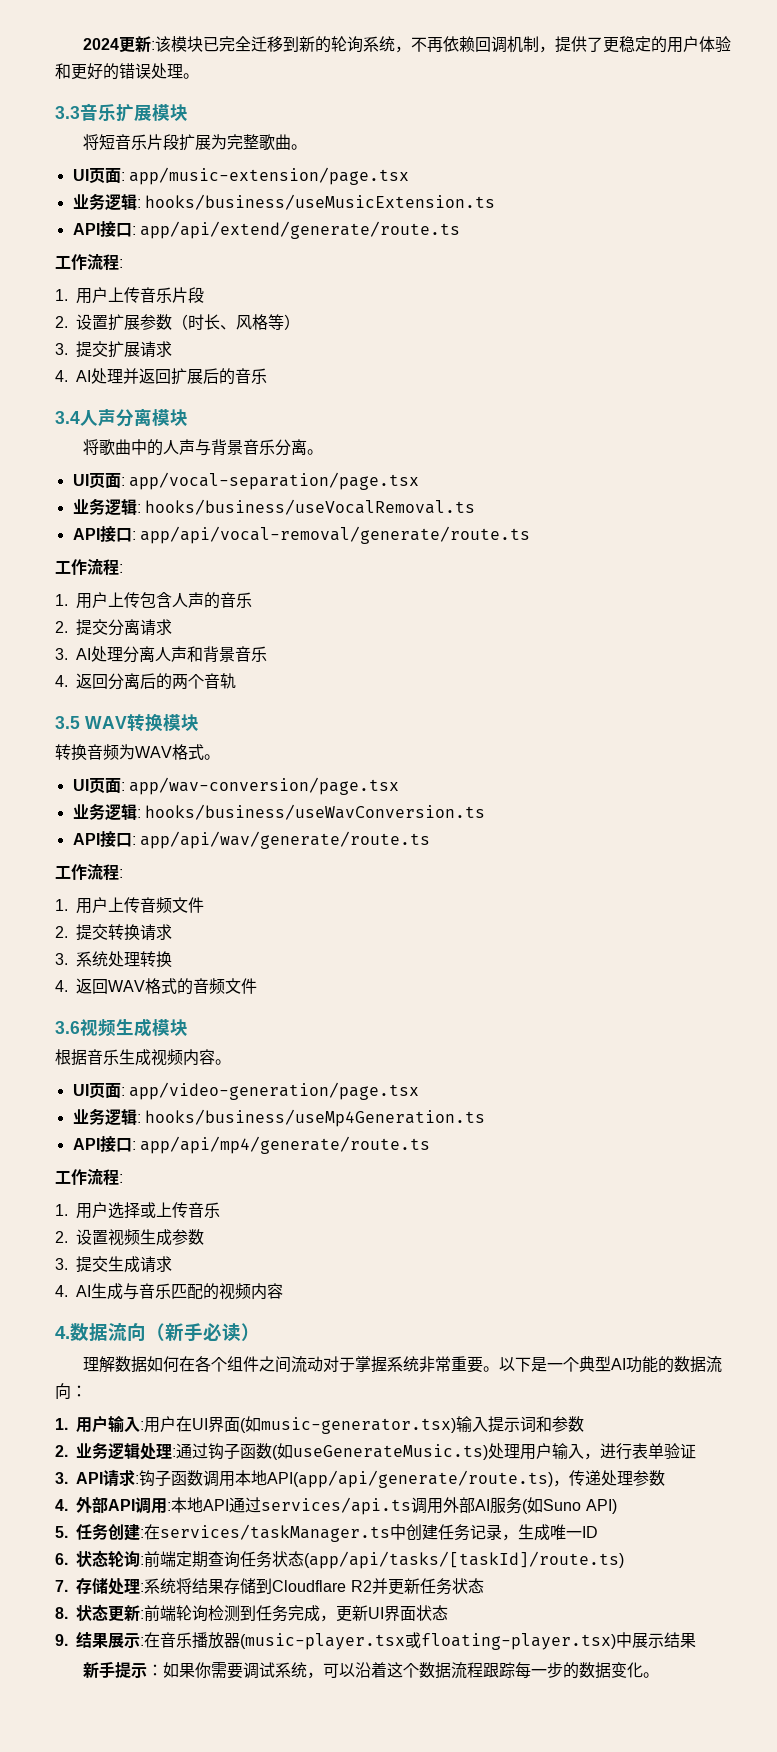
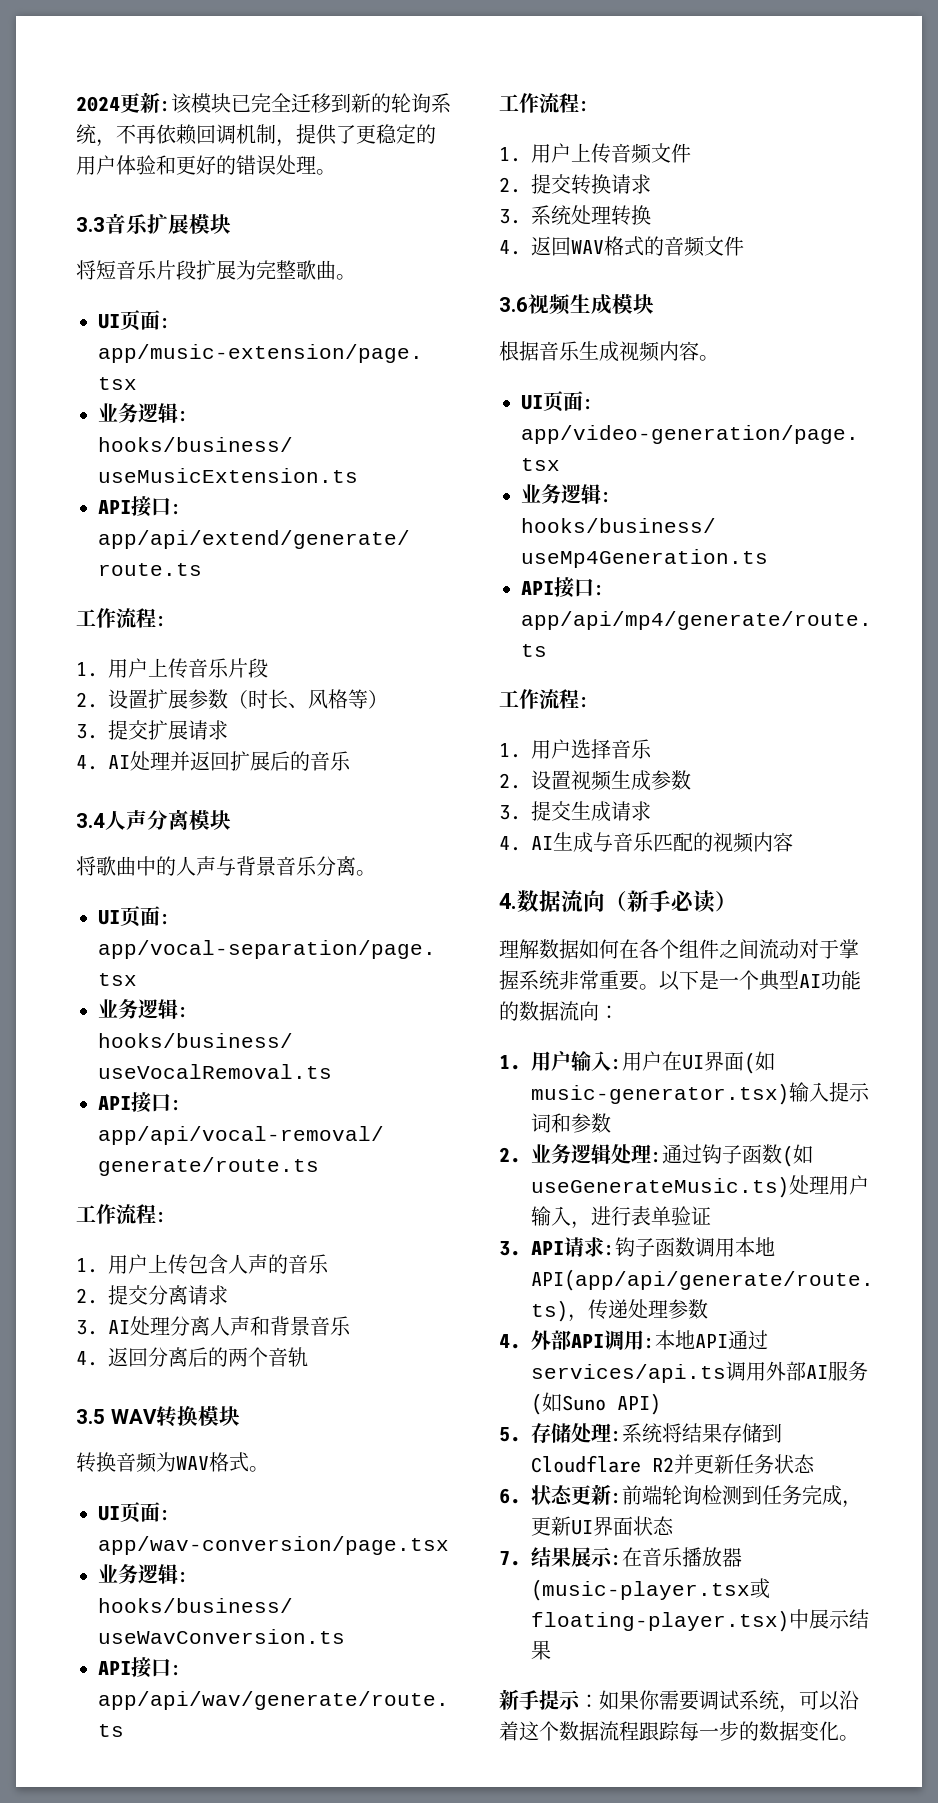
- 1.用户选择或上传音乐
+ 1.用户选择音乐
- 5.任务创建:在services/taskManager.ts中创建任务记录，生成唯一ID
- 6.状态轮询:前端定期查询任务状态(app/api/tasks/[taskId]/route.ts)
- 7.存储处理:系统将结果存储到Cloudflare R2并更新任务状态
+ 5.存储处理:系统将结果存储到Cloudflare R2并更新任务状态
- 8.状态更新:前端轮询检测到任务完成，更新UI界面状态
+ 6.状态更新:前端轮询检测到任务完成，更新UI界面状态
- 9.结果展示:在音乐播放器(music-player.tsx或floating-player.tsx)中展示结果
+ 7.结果展示:在音乐播放器(music-player.tsx或floating-player.tsx)中展示结果

